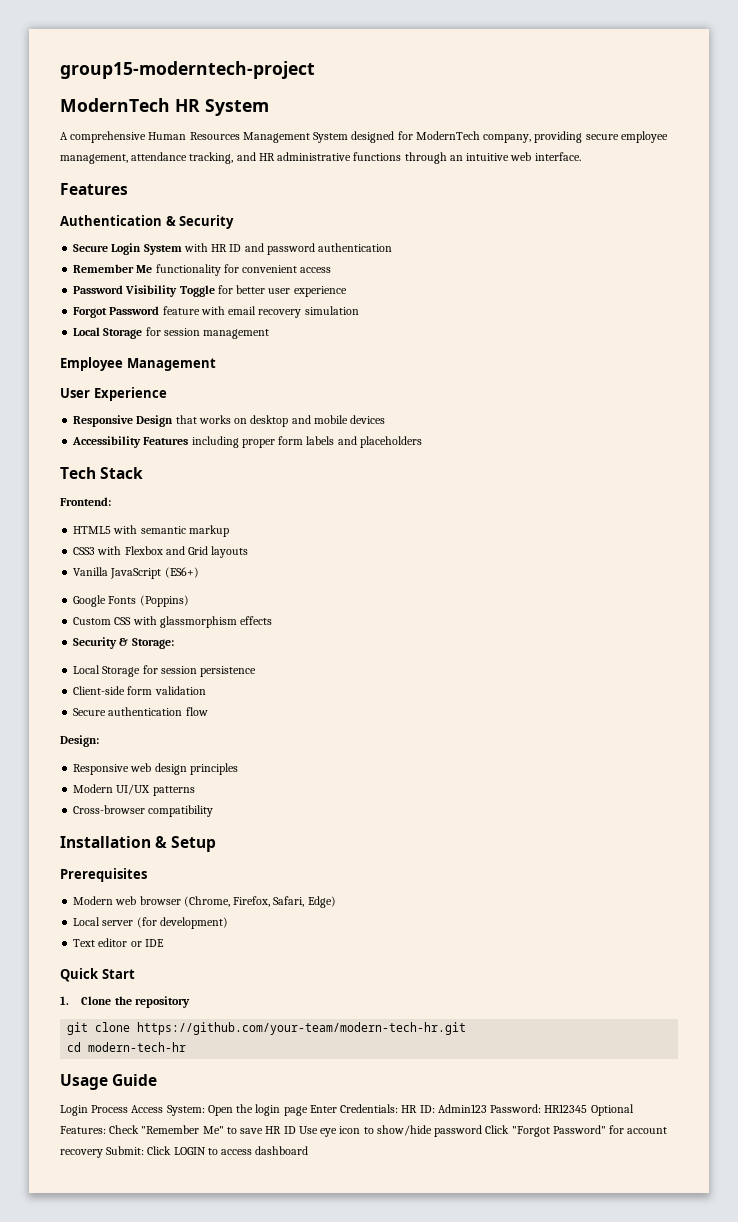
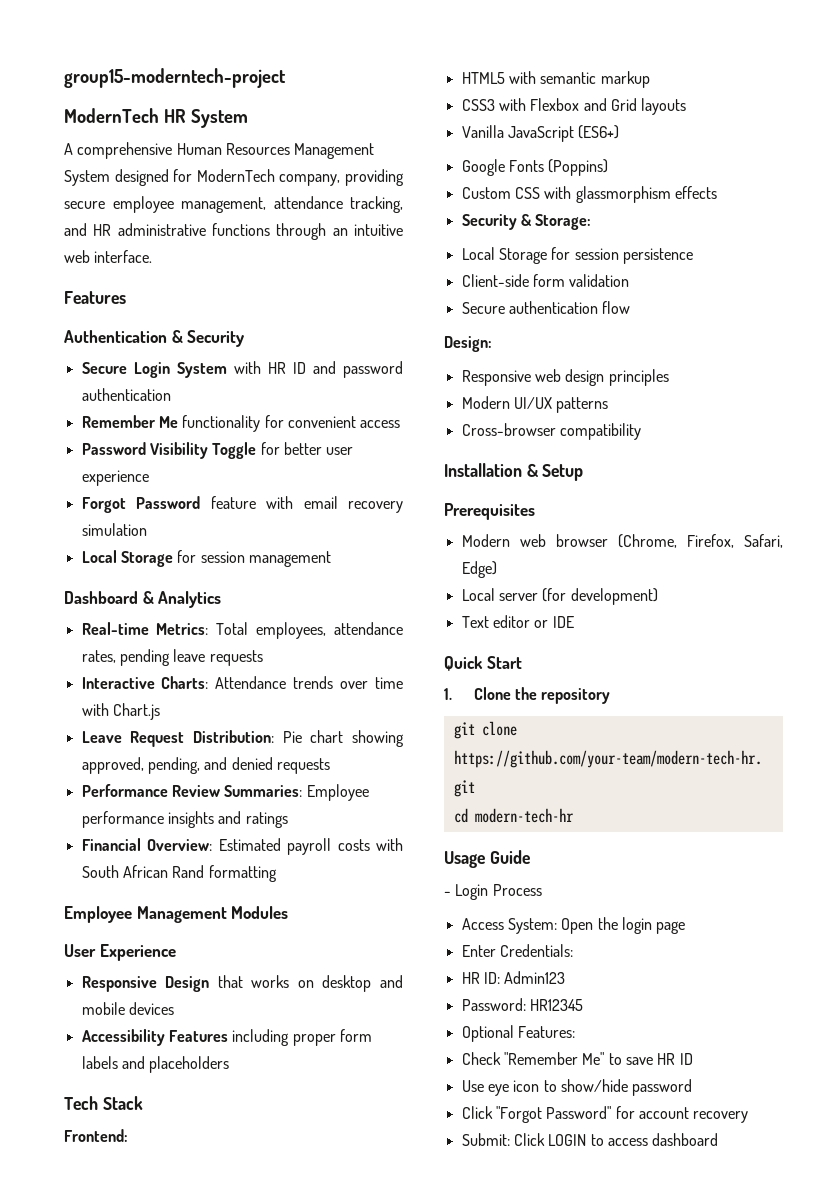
+ Dashboard & Analytics
+ Real-time Metrics: Total employees, attendance rates, pending leave requests
+ Interactive Charts: Attendance trends over time with Chart.js
+ Leave Request Distribution: Pie chart showing approved, pending, and denied requests
+ Performance Review Summaries: Employee performance insights and ratings
+ Financial Overview: Estimated payroll costs with South African Rand formatting
- Employee Management
+ Employee Management Modules
- Login Process Access System: Open the login page Enter Credentials: HR ID: Admin123 Password: HR12345 Optional Features: Check "Remember Me" to save HR ID Use eye icon to show/hide password Click "Forgot Password" for account recovery Submit: Click LOGIN to access dashboard
+ - Login Process
+ Access System: Open the login page
+ Enter Credentials:
+ HR ID: Admin123
+ Password: HR12345
+ Optional Features:
+ Check "Remember Me" to save HR ID
+ Use eye icon to show/hide password
+ Click "Forgot Password" for account recovery
+ Submit: Click LOGIN to access dashboard

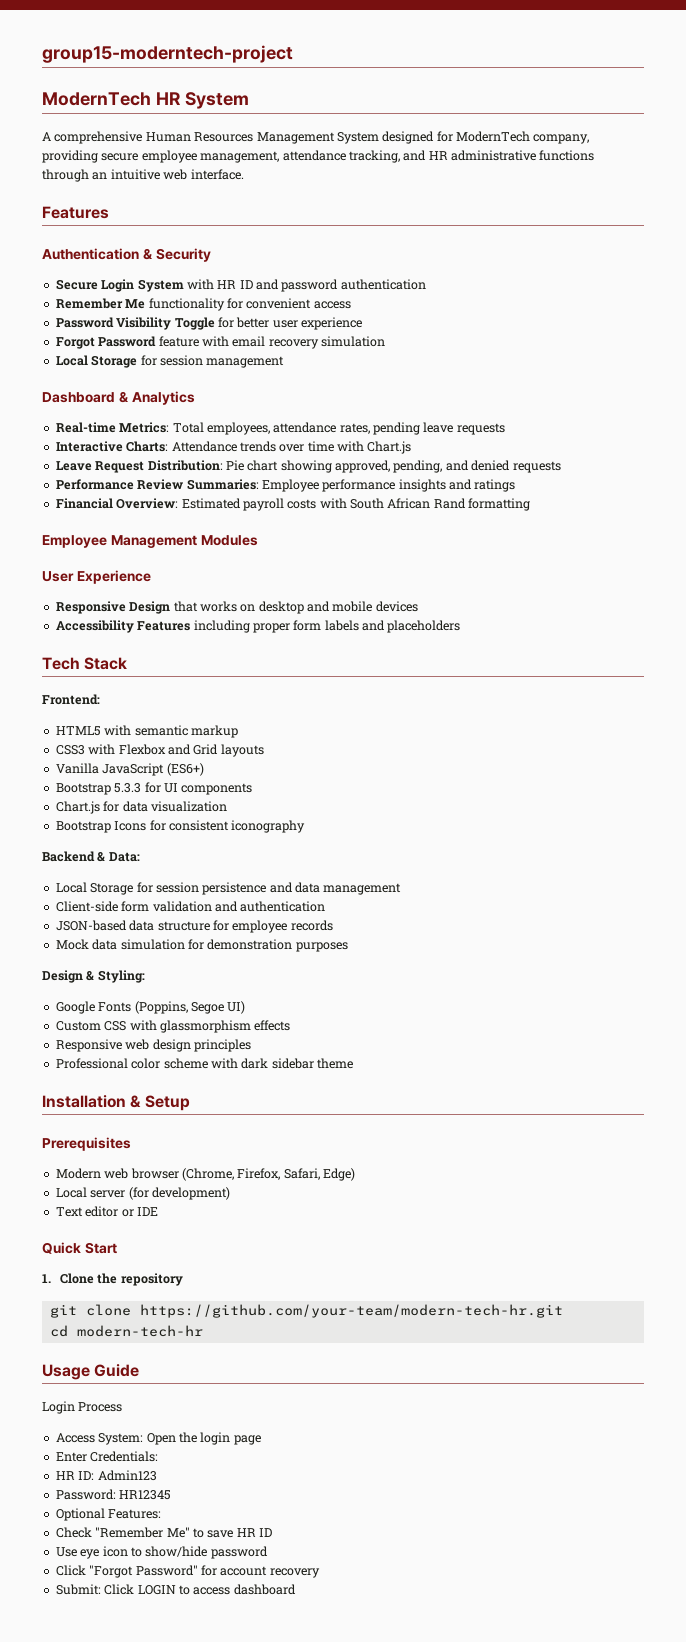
+ Bootstrap 5.3.3 for UI components
+ Chart.js for data visualization
+ Bootstrap Icons for consistent iconography
+ Backend & Data:
+ Local Storage for session persistence and data management
+ Client-side form validation and authentication
+ JSON-based data structure for employee records
+ Mock data simulation for demonstration purposes
+ Design & Styling:
- Google Fonts (Poppins)
+ Google Fonts (Poppins, Segoe UI)
- Security & Storage:
- Local Storage for session persistence
- Client-side form validation
- Secure authentication flow
- Design:
  Responsive web design principles
- Modern UI/UX patterns
- Cross-browser compatibility
+ Professional color scheme with dark sidebar theme
- - Login Process
+ Login Process

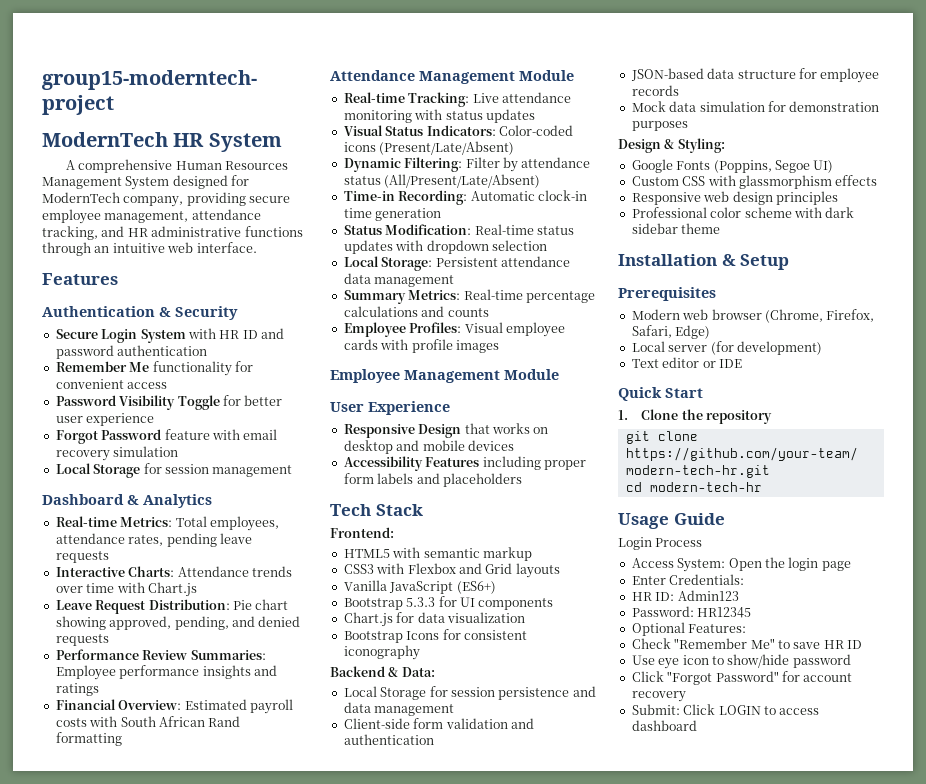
+ Attendance Management Module
+ Real-time Tracking: Live attendance monitoring with status updates
+ Visual Status Indicators: Color-coded icons (Present/Late/Absent)
+ Dynamic Filtering: Filter by attendance status (All/Present/Late/Absent)
+ Time-in Recording: Automatic clock-in time generation
+ Status Modification: Real-time status updates with dropdown selection
+ Local Storage: Persistent attendance data management
+ Summary Metrics: Real-time percentage calculations and counts
+ Employee Profiles: Visual employee cards with profile images
- Employee Management Modules
+ Employee Management Module

